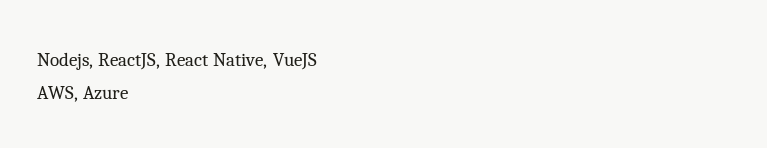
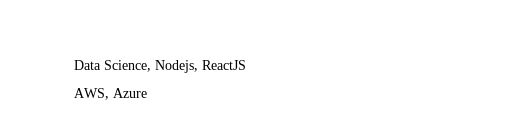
- Nodejs, ReactJS, React Native, VueJS
+ Data Science, Nodejs, ReactJS

